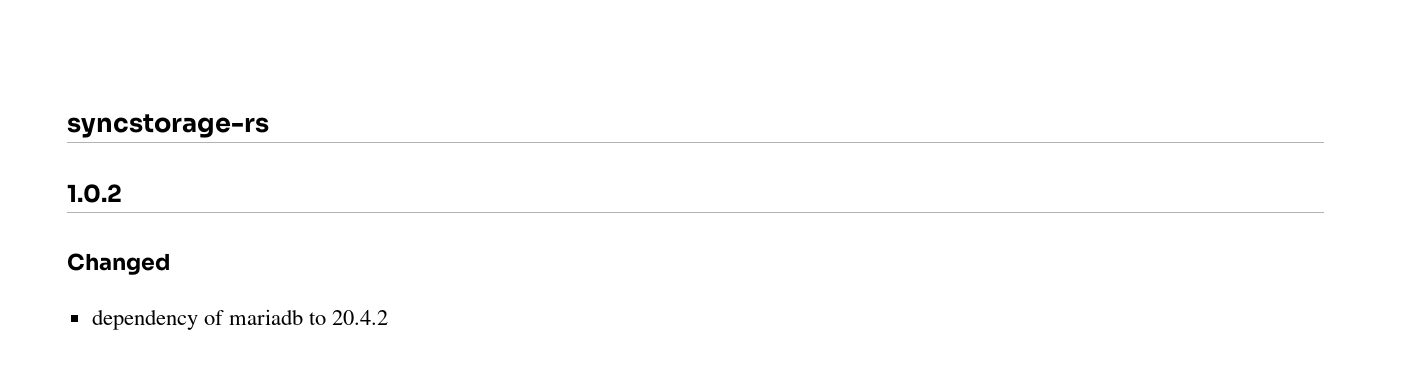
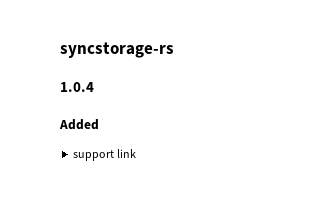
- 1.0.2
- Changed
- dependency of mariadb to 20.4.2
+ 1.0.4
+ Added
+ support link

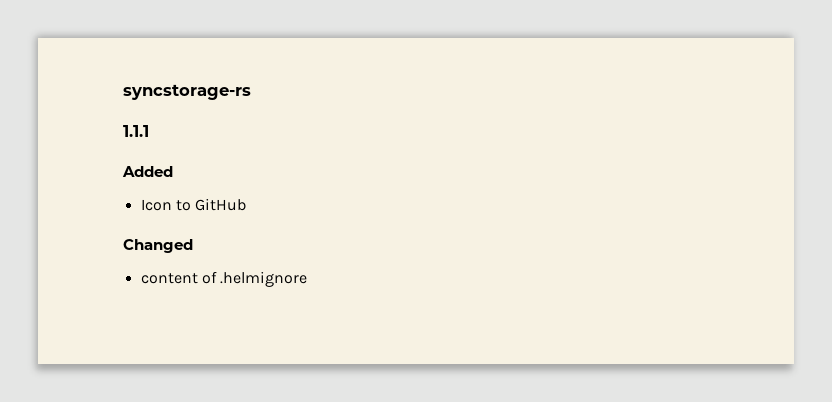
- 1.0.4
+ 1.1.1
- support link
+ Icon to GitHub
+ Changed
+ content of .helmignore

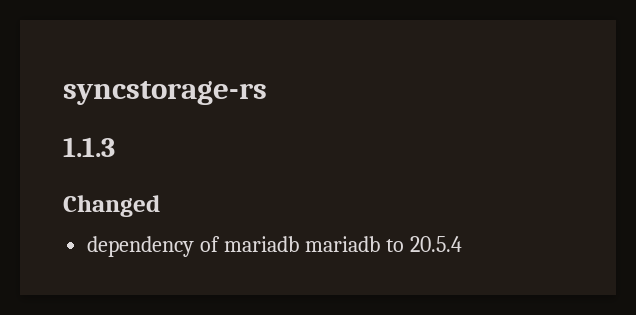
- 1.1.1
- Added
- Icon to GitHub
+ 1.1.3
  Changed
- content of .helmignore
+ dependency of mariadb mariadb to 20.5.4

